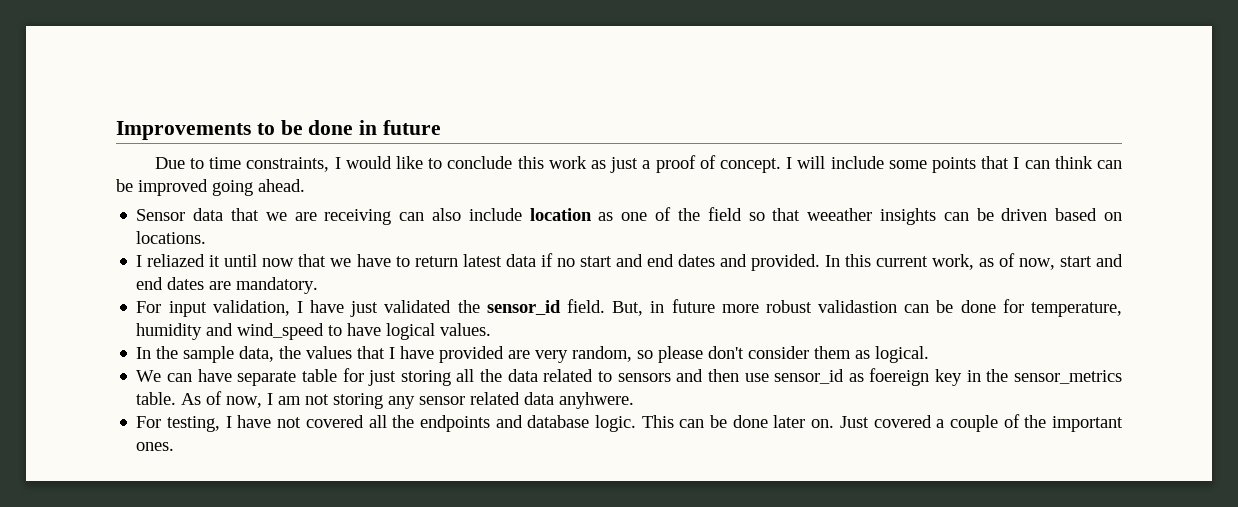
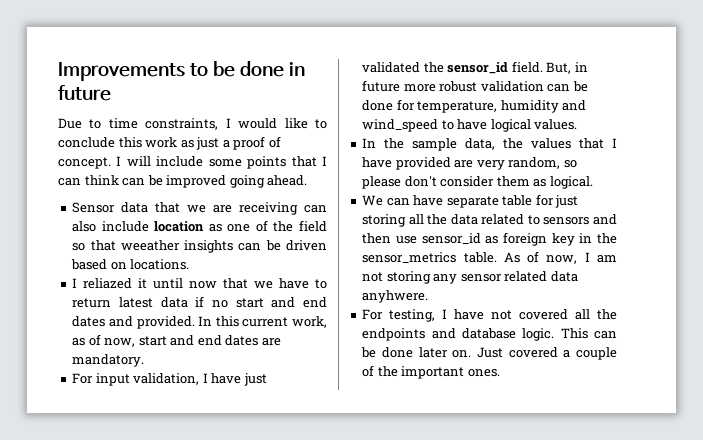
- But, in future more robust validastion can be done for temperature, humidity and wind_speed to have logical values.
+ But, in future more robust validation can be done for temperature, humidity and wind_speed to have logical values.
- We can have separate table for just storing all the data related to sensors and then use sensor_id as foereign key in the sensor_metrics table.
+ We can have separate table for just storing all the data related to sensors and then use sensor_id as foreign key in the sensor_metrics table.

